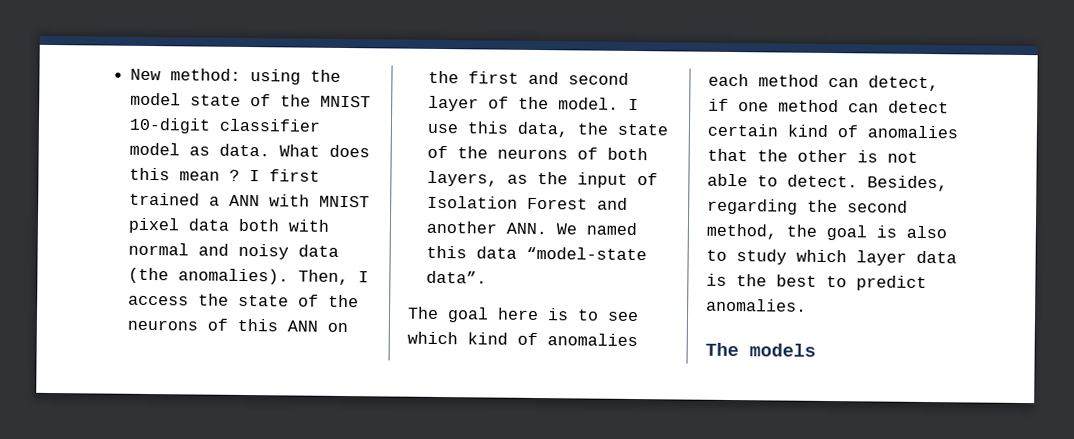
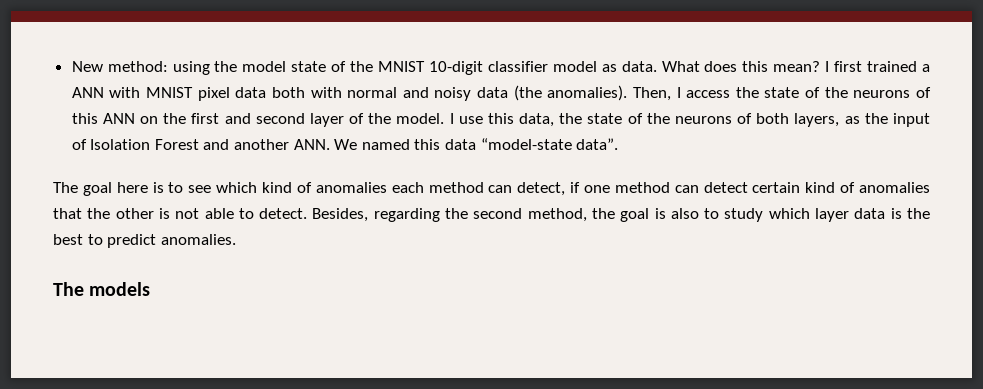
- What does this mean ?
+ What does this mean?

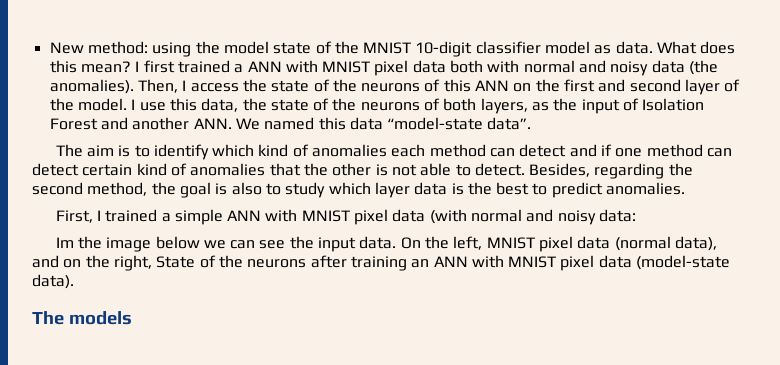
- The goal here is to see which kind of anomalies each method can detect, if one method can detect certain kind of anomalies that the other is not able to detect.
+ The aim is to identify which kind of anomalies each method can detect and if one method can detect certain kind of anomalies that the other is not able to detect.
+ First, I trained a simple ANN with MNIST pixel data (with normal and noisy data:
+ Im the image below we can see the input data. On the left, MNIST pixel data (normal data), and on the right, State of the neurons after training an ANN with MNIST pixel data (model-state data).

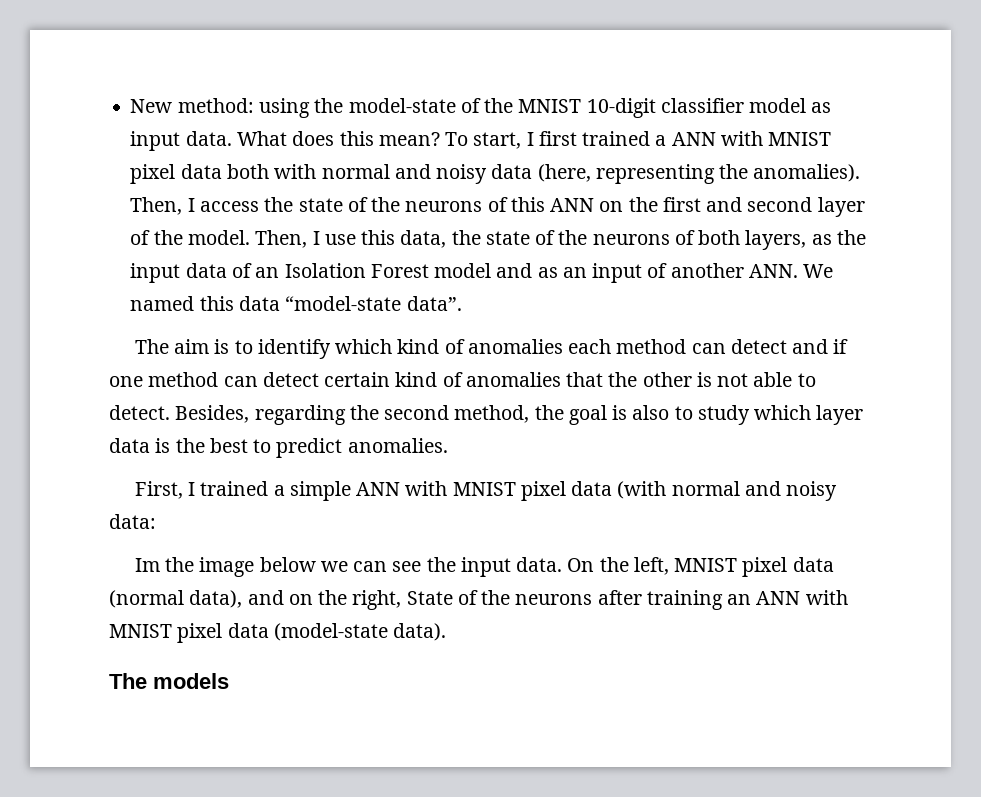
- New method: using the model state of the MNIST 10-digit classifier model as data.
+ New method: using the model-state of the MNIST 10-digit classifier model as input data.
- I first trained a ANN with MNIST pixel data both with normal and noisy data (the anomalies).
+ To start, I first trained a ANN with MNIST pixel data both with normal and noisy data (here, representing the anomalies).
- I use this data, the state of the neurons of both layers, as the input of Isolation Forest and another ANN. We named this data “model-state data”.
+ Then, I use this data, the state of the neurons of both layers, as the input data of an Isolation Forest model and as an input of another ANN. We named this data “model-state data”.

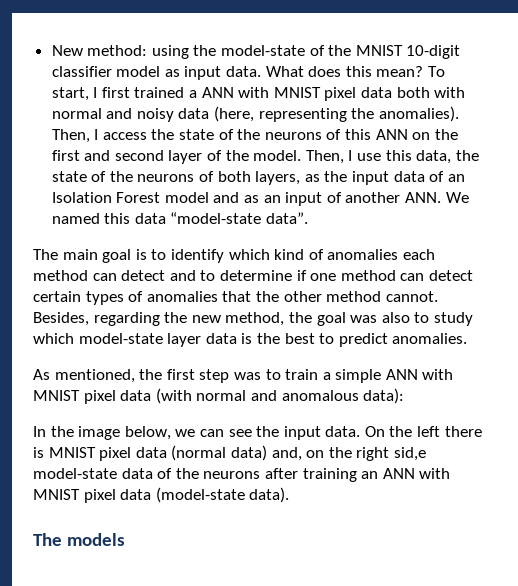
- The aim is to identify which kind of anomalies each method can detect and if one method can detect certain kind of anomalies that the other is not able to detect.
+ The main goal is to identify which kind of anomalies each method can detect and to determine if one method can detect certain types of anomalies that the other method cannot.
- Besides, regarding the second method, the goal is also to study which layer data is the best to predict anomalies.
+ Besides, regarding the new method, the goal was also to study which model-state layer data is the best to predict anomalies.
- First, I trained a simple ANN with MNIST pixel data (with normal and noisy data:
- Im the image below we can see the input data.
+ As mentioned, the first step was to train a simple ANN with MNIST pixel data (with normal and anomalous data):
+ In the image below, we can see the input data.
- On the left, MNIST pixel data (normal data), and on the right, State of the neurons after training an ANN with MNIST pixel data (model-state data).
+ On the left there is MNIST pixel data (normal data) and, on the right sid,e model-state data of the neurons after training an ANN with MNIST pixel data (model-state data).

